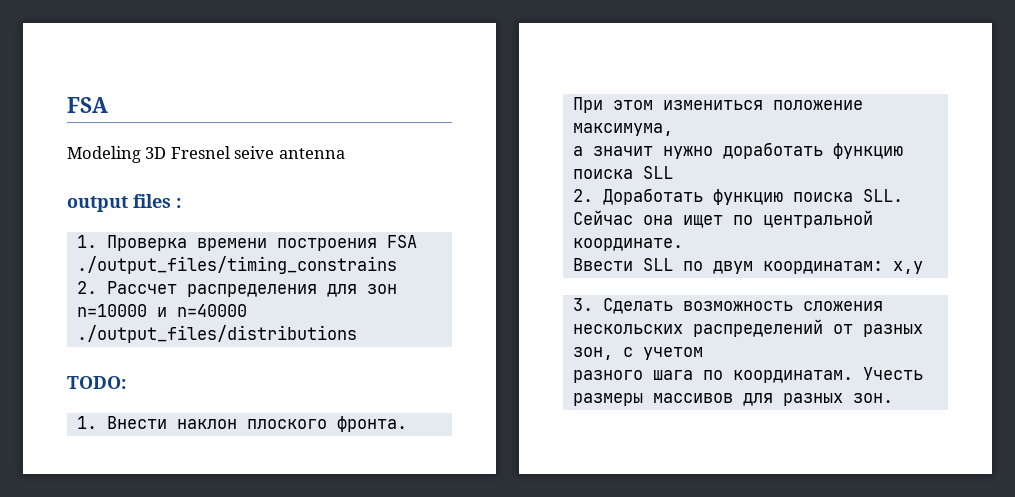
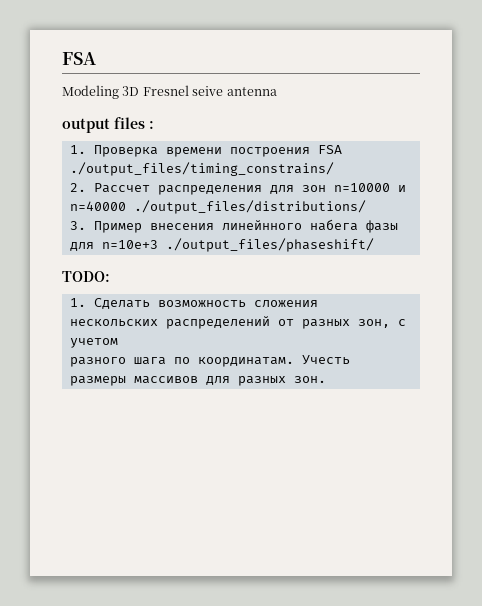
- 1. Проверка времени построения FSA ./output_files/timing_constrains
+ 1. Проверка времени построения FSA ./output_files/timing_constrains/
- 2. Рассчет распределения для зон n=10000 и n=40000 ./output_files/distributions
+ 2. Рассчет распределения для зон n=10000 и n=40000 ./output_files/distributions/
+ 3. Пример внесения линейнного набега фазы для n=10e+3 ./output_files/phaseshift/
  TODO:
- 1. Внести наклон плоского фронта. При этом измениться положение максимума,
- а значит нужно доработать функцию поиска SLL
- 2. Доработать функцию поиска SLL. Сейчас она ищет по центральной координате.
- Ввести SLL по двум координатам: x,y
- 3. Сделать возможность сложения нескольских распределений от разных зон, с учетом
+ 1. Сделать возможность сложения нескольских распределений от разных зон, с учетом

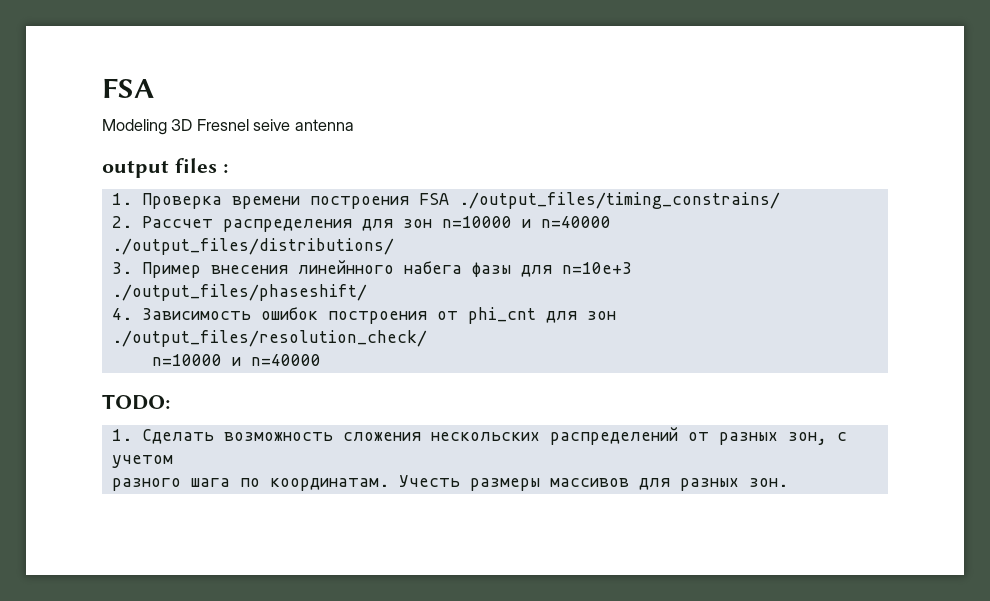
+ 4. Зависимость ошибок построения от phi_cnt для зон ./output_files/resolution_check/
+ n=10000 и n=40000

